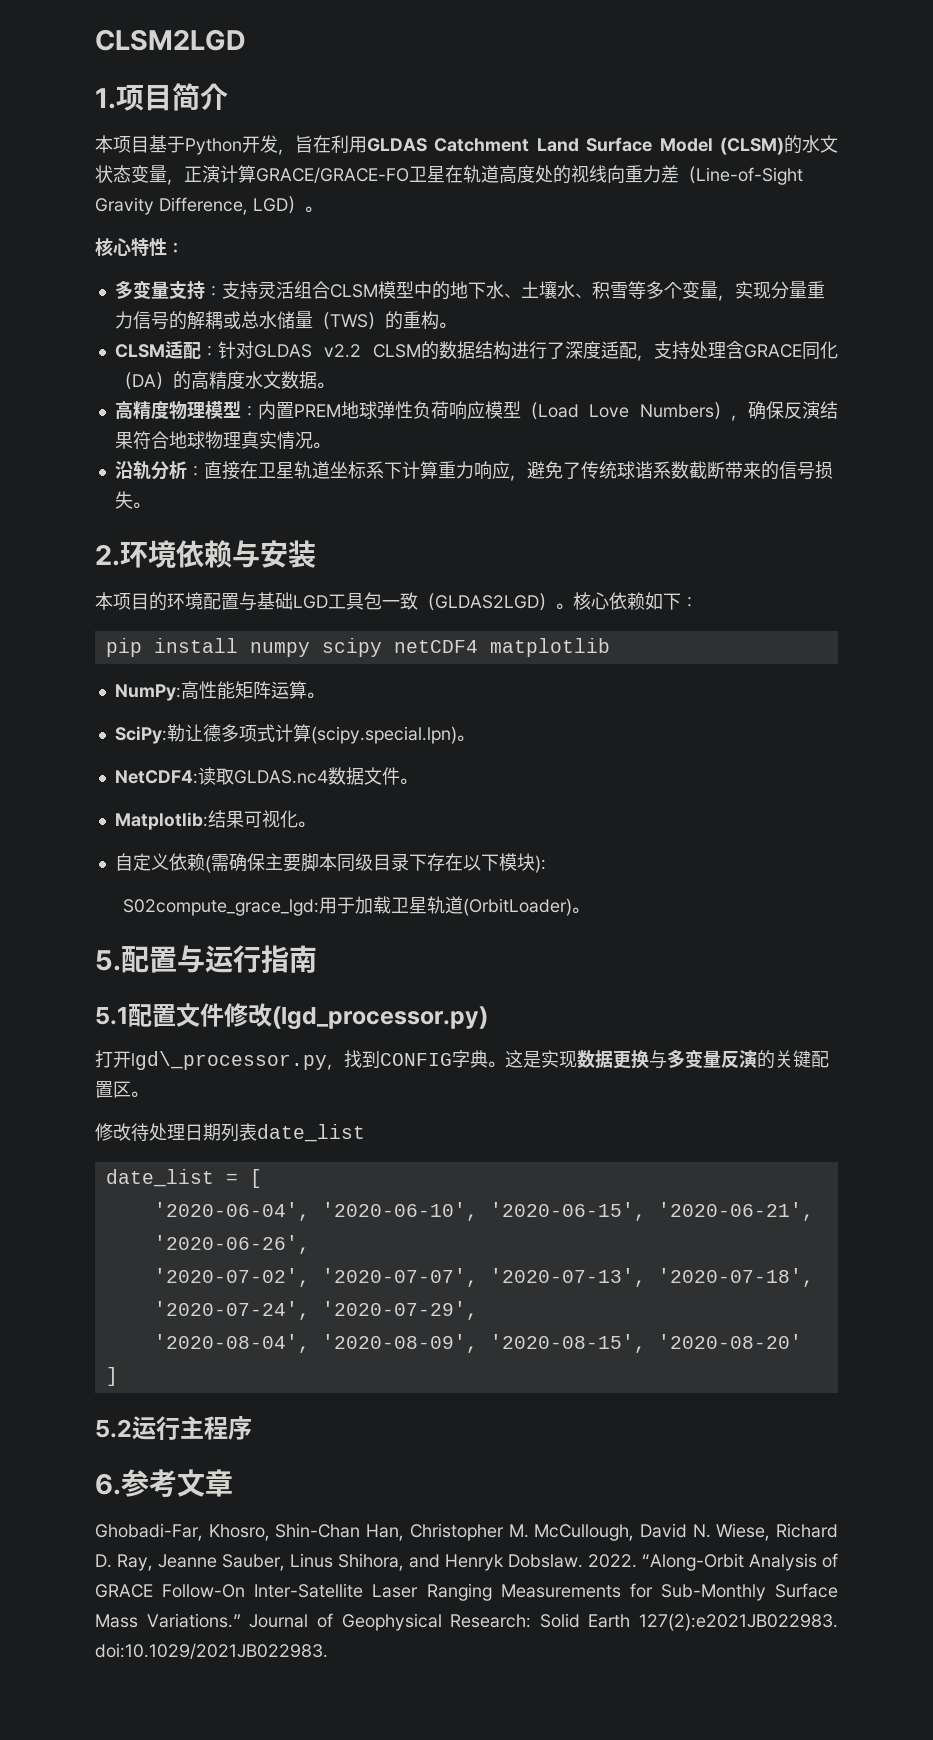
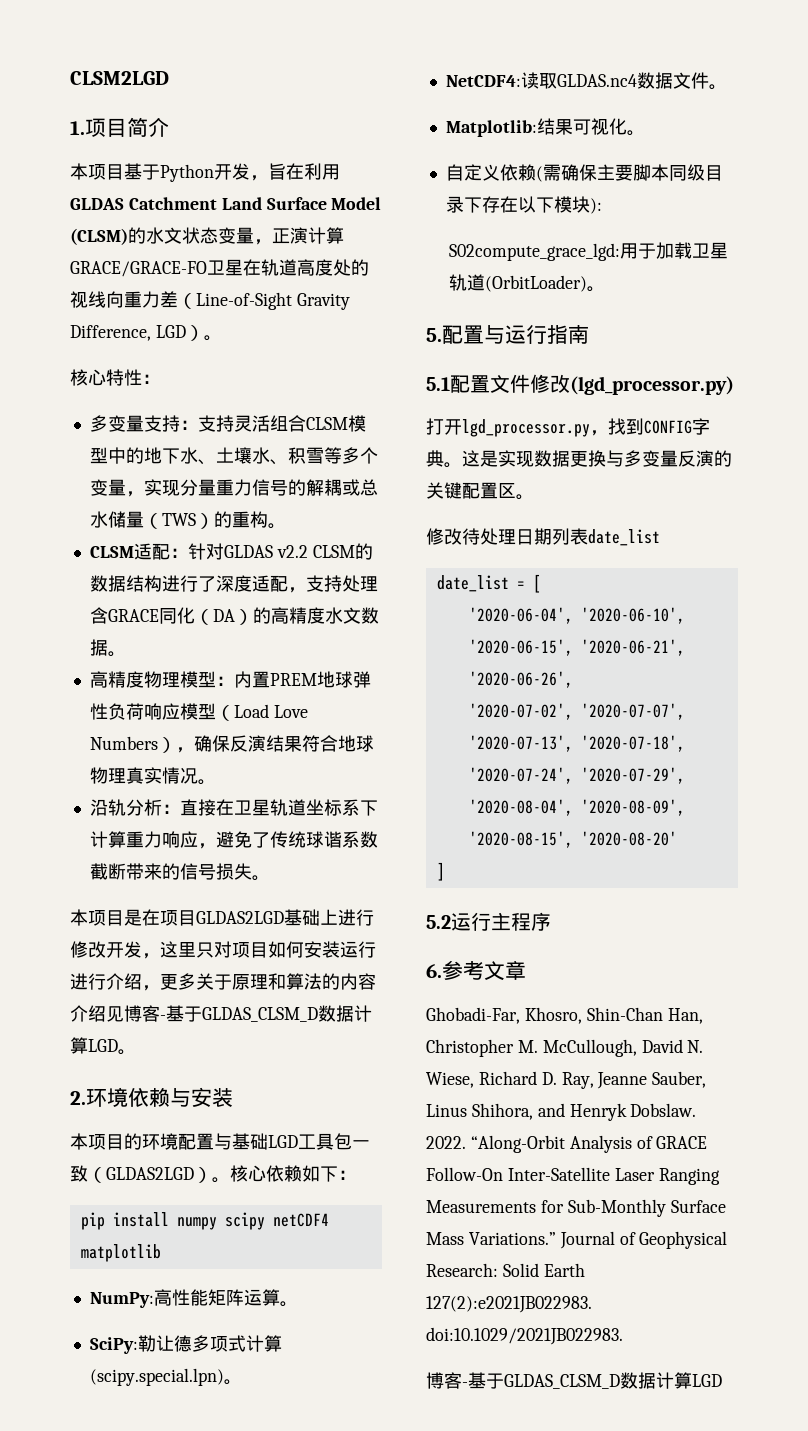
+ 本项目是在项目GLDAS2LGD基础上进行修改开发，这里只对项目如何安装运行进行介绍，更多关于原理和算法的内容介绍见博客-基于GLDAS_CLSM_D数据计算LGD。
- 打开lgd\_processor.py，找到CONFIG字典。
+ 打开lgd_processor.py，找到CONFIG字典。
  Journal of Geophysical Research: Solid Earth 127(2):e2021JB022983. doi:10.1029/2021JB022983.
+ 博客-基于GLDAS_CLSM_D数据计算LGD

